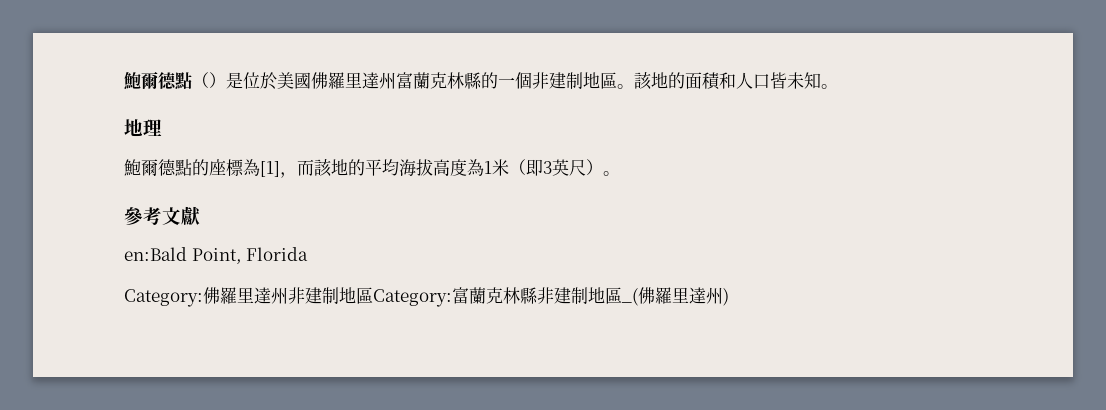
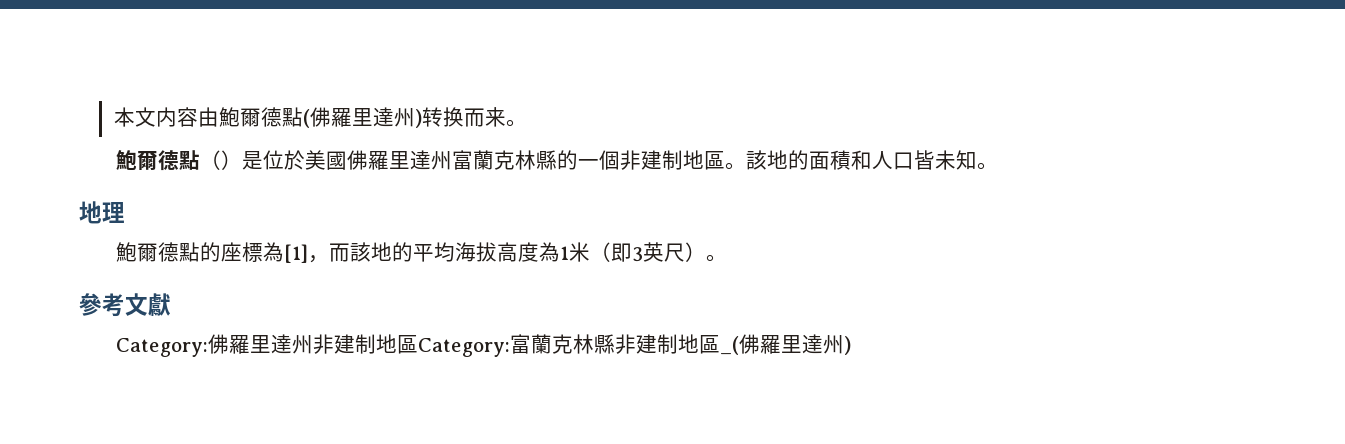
+ 本文内容由鮑爾德點(佛羅里達州)转换而来。
- en:Bald Point, Florida

